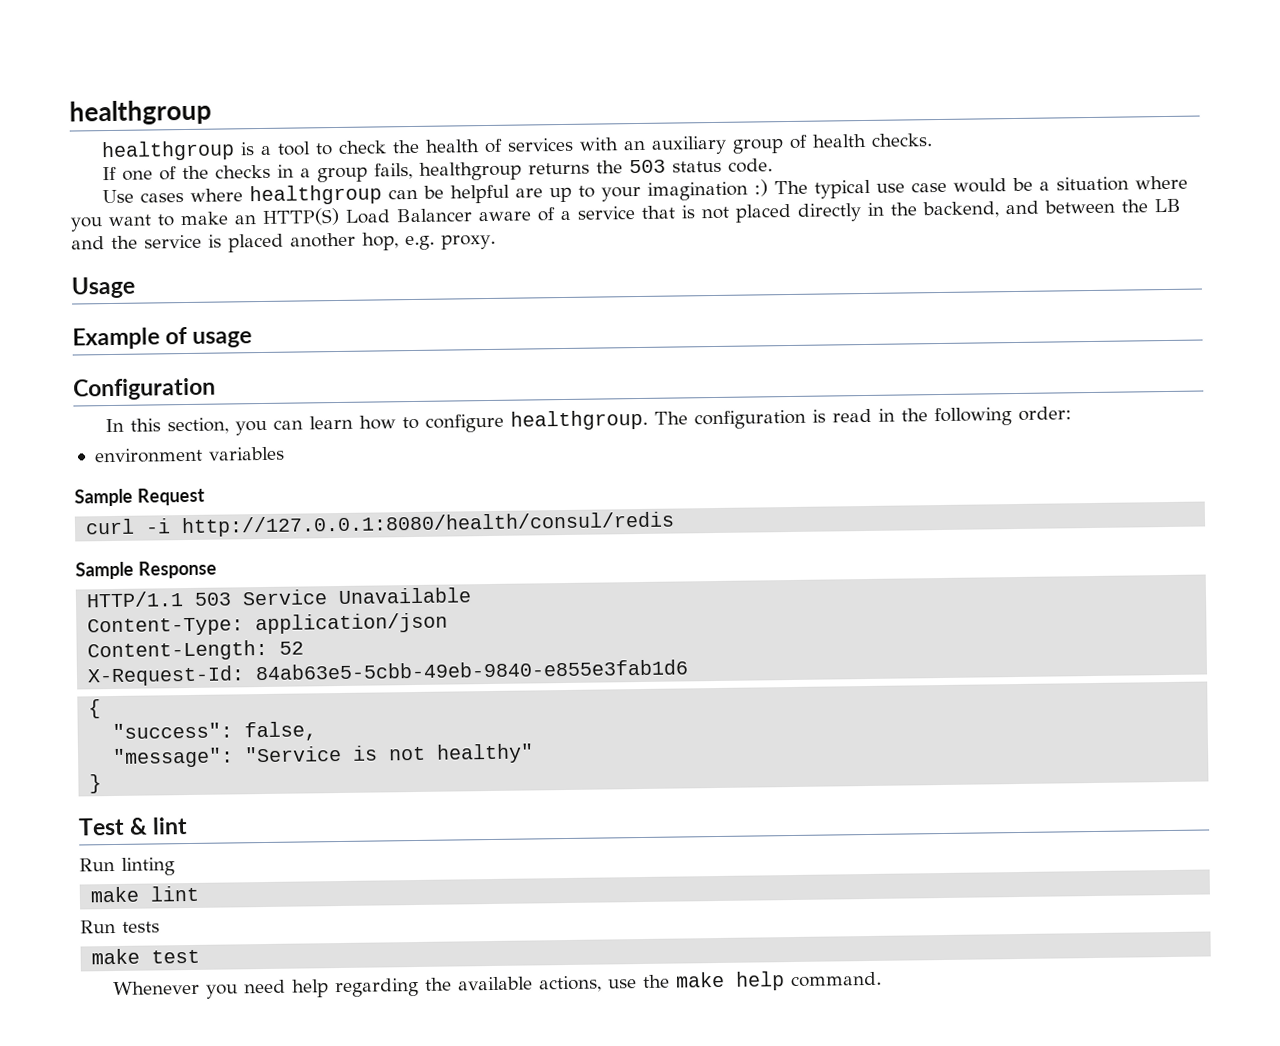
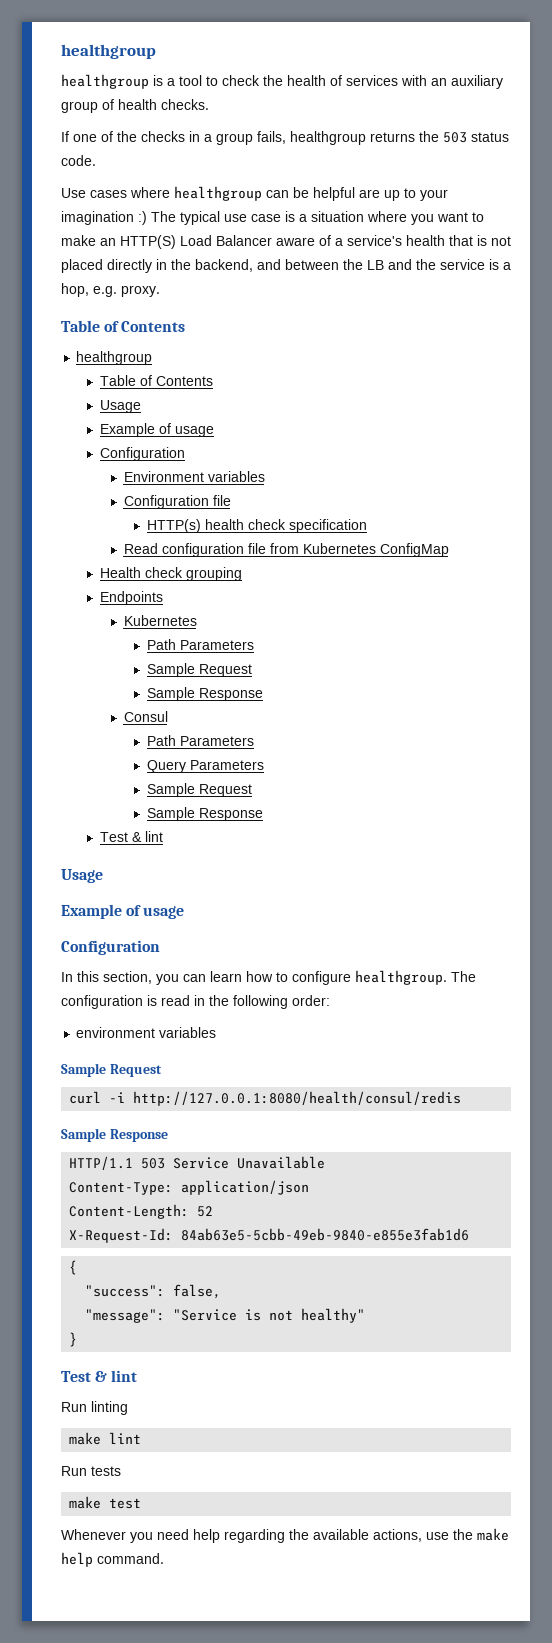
- Use cases where healthgroup can be helpful are up to your imagination :) The typical use case would be a situation where you want to make an HTTP(S) Load Balancer aware of a service that is not placed directly in the backend, and between the LB and the service is placed another hop, e.g. proxy.
+ Use cases where healthgroup can be helpful are up to your imagination :) The typical use case is a situation where you want to make an HTTP(S) Load Balancer aware of a service's health that is not placed directly in the backend, and between the LB and the service is a hop, e.g. proxy.
+ Table of Contents
+ healthgroup
+ Table of Contents
+ Usage
+ Example of usage
+ Configuration
+ Environment variables
+ Configuration file
+ HTTP(s) health check specification
+ Read configuration file from Kubernetes ConfigMap
+ Health check grouping
+ Endpoints
+ Kubernetes
+ Path Parameters
+ Sample Request
+ Sample Response
+ Consul
+ Path Parameters
+ Query Parameters
+ Sample Request
+ Sample Response
+ Test & lint

